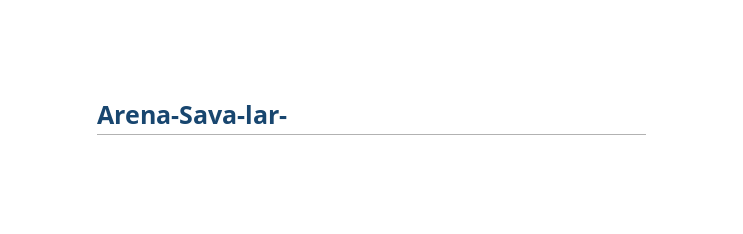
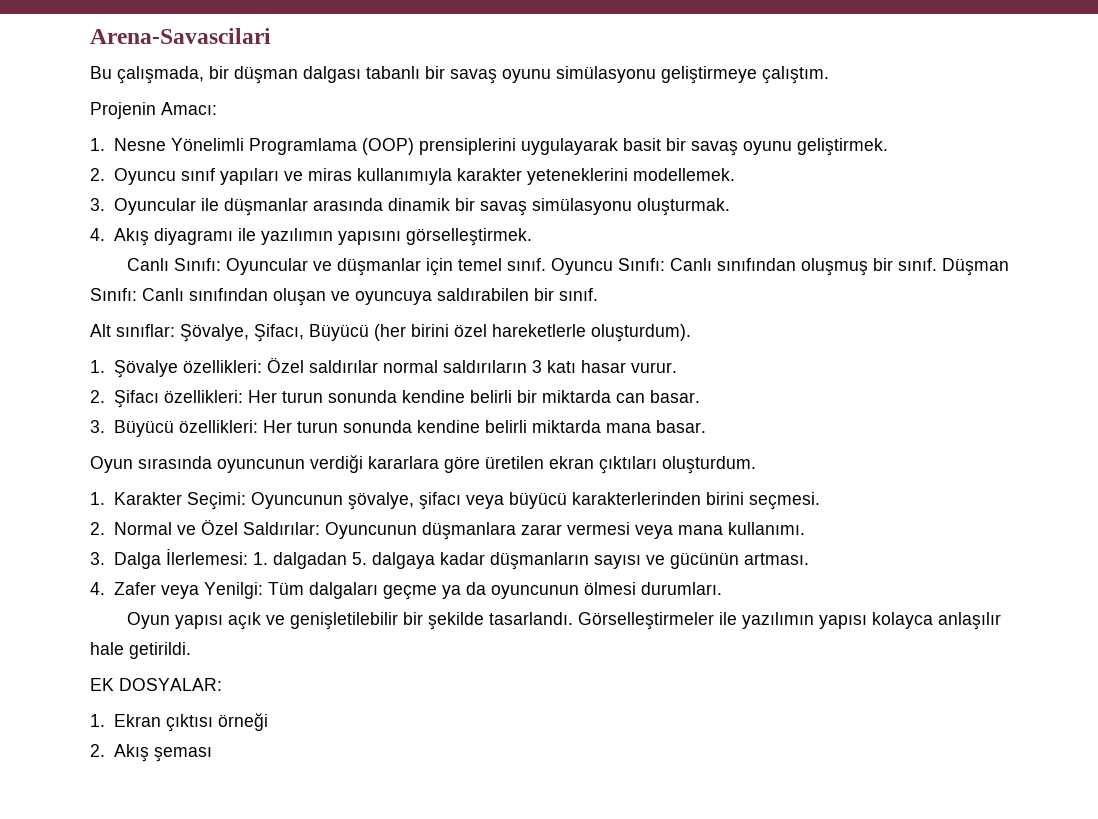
- Arena-Sava-lar-
+ Arena-Savascilari
+ Bu çalışmada, bir düşman dalgası tabanlı bir savaş oyunu simülasyonu geliştirmeye çalıştım.
+ Projenin Amacı:
+ 1. Nesne Yönelimli Programlama (OOP) prensiplerini uygulayarak basit bir savaş oyunu geliştirmek.
+ 2. Oyuncu sınıf yapıları ve miras kullanımıyla karakter yeteneklerini modellemek.
+ 3. Oyuncular ile düşmanlar arasında dinamik bir savaş simülasyonu oluşturmak.
+ 4. Akış diyagramı ile yazılımın yapısını görselleştirmek.
+ Canlı Sınıfı: Oyuncular ve düşmanlar için temel sınıf. Oyuncu Sınıfı: Canlı sınıfından oluşmuş bir sınıf. Düşman Sınıfı: Canlı sınıfından oluşan ve oyuncuya saldırabilen bir sınıf.
+ Alt sınıflar: Şövalye, Şifacı, Büyücü (her birini özel hareketlerle oluşturdum).
+ 1. Şövalye özellikleri: Özel saldırılar normal saldırıların 3 katı hasar vurur.
+ 2. Şifacı özellikleri: Her turun sonunda kendine belirli bir miktarda can basar.
+ 3. Büyücü özellikleri: Her turun sonunda kendine belirli miktarda mana basar.
+ Oyun sırasında oyuncunun verdiği kararlara göre üretilen ekran çıktıları oluşturdum.
+ 1. Karakter Seçimi: Oyuncunun şövalye, şifacı veya büyücü karakterlerinden birini seçmesi.
+ 2. Normal ve Özel Saldırılar: Oyuncunun düşmanlara zarar vermesi veya mana kullanımı.
+ 3. Dalga İlerlemesi: 1. dalgadan 5. dalgaya kadar düşmanların sayısı ve gücünün artması.
+ 4. Zafer veya Yenilgi: Tüm dalgaları geçme ya da oyuncunun ölmesi durumları.
+ Oyun yapısı açık ve genişletilebilir bir şekilde tasarlandı. Görselleştirmeler ile yazılımın yapısı kolayca anlaşılır hale getirildi.
+ EK DOSYALAR:
+ 1. Ekran çıktısı örneği
+ 2. Akış şeması

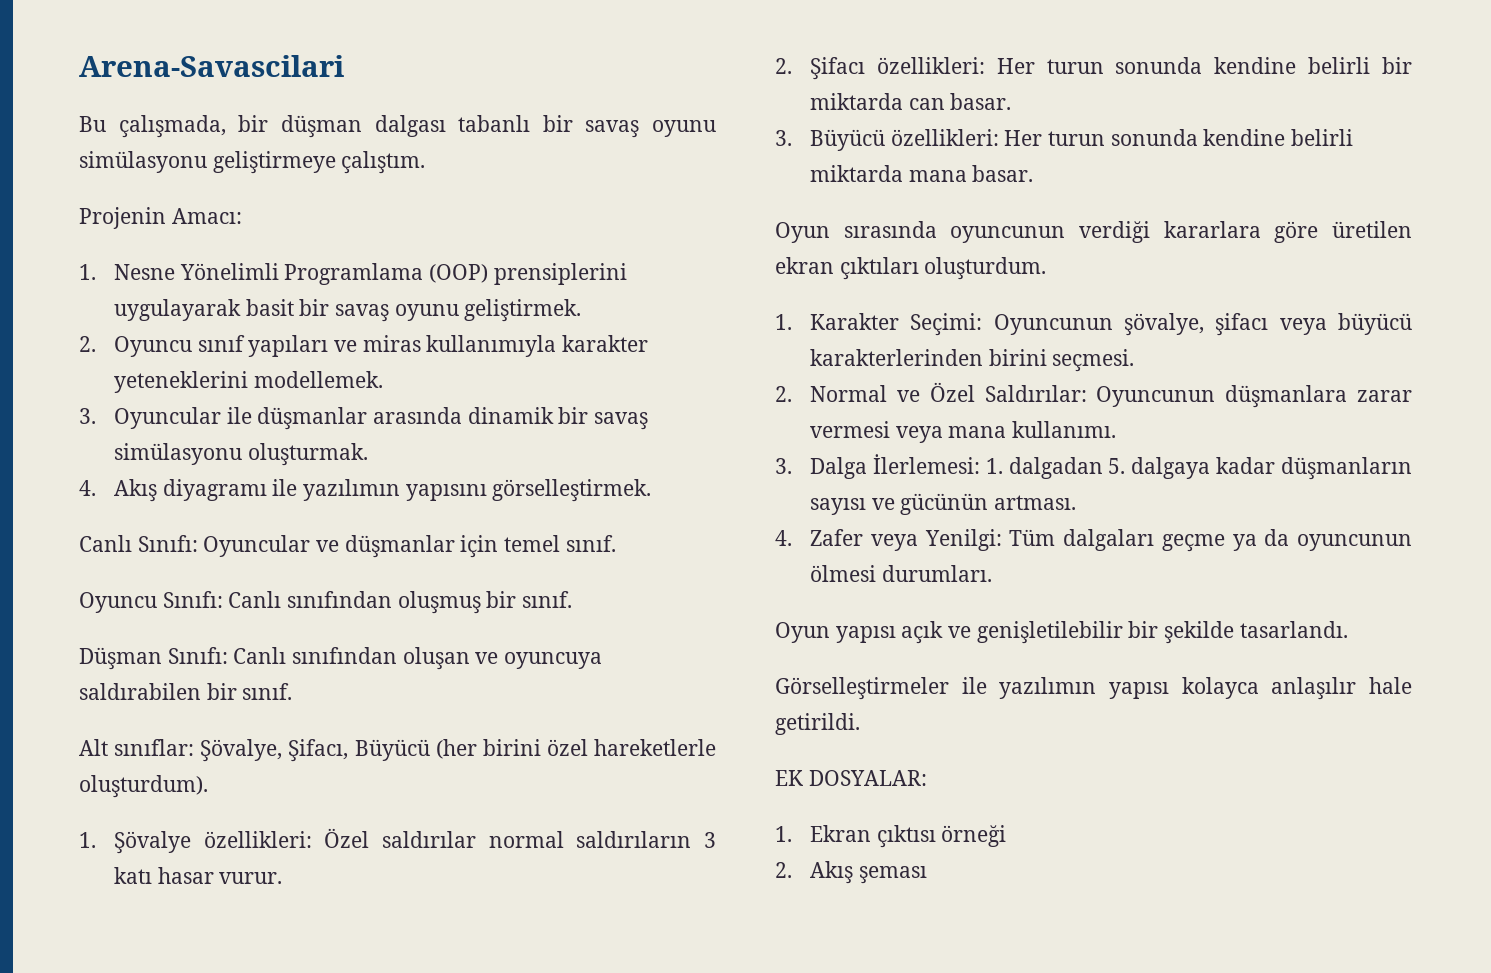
- Canlı Sınıfı: Oyuncular ve düşmanlar için temel sınıf. Oyuncu Sınıfı: Canlı sınıfından oluşmuş bir sınıf. Düşman Sınıfı: Canlı sınıfından oluşan ve oyuncuya saldırabilen bir sınıf.
+ Canlı Sınıfı: Oyuncular ve düşmanlar için temel sınıf.
+ Oyuncu Sınıfı: Canlı sınıfından oluşmuş bir sınıf.
+ Düşman Sınıfı: Canlı sınıfından oluşan ve oyuncuya saldırabilen bir sınıf.
- Oyun yapısı açık ve genişletilebilir bir şekilde tasarlandı. Görselleştirmeler ile yazılımın yapısı kolayca anlaşılır hale getirildi.
+ Oyun yapısı açık ve genişletilebilir bir şekilde tasarlandı.
+ Görselleştirmeler ile yazılımın yapısı kolayca anlaşılır hale getirildi.

